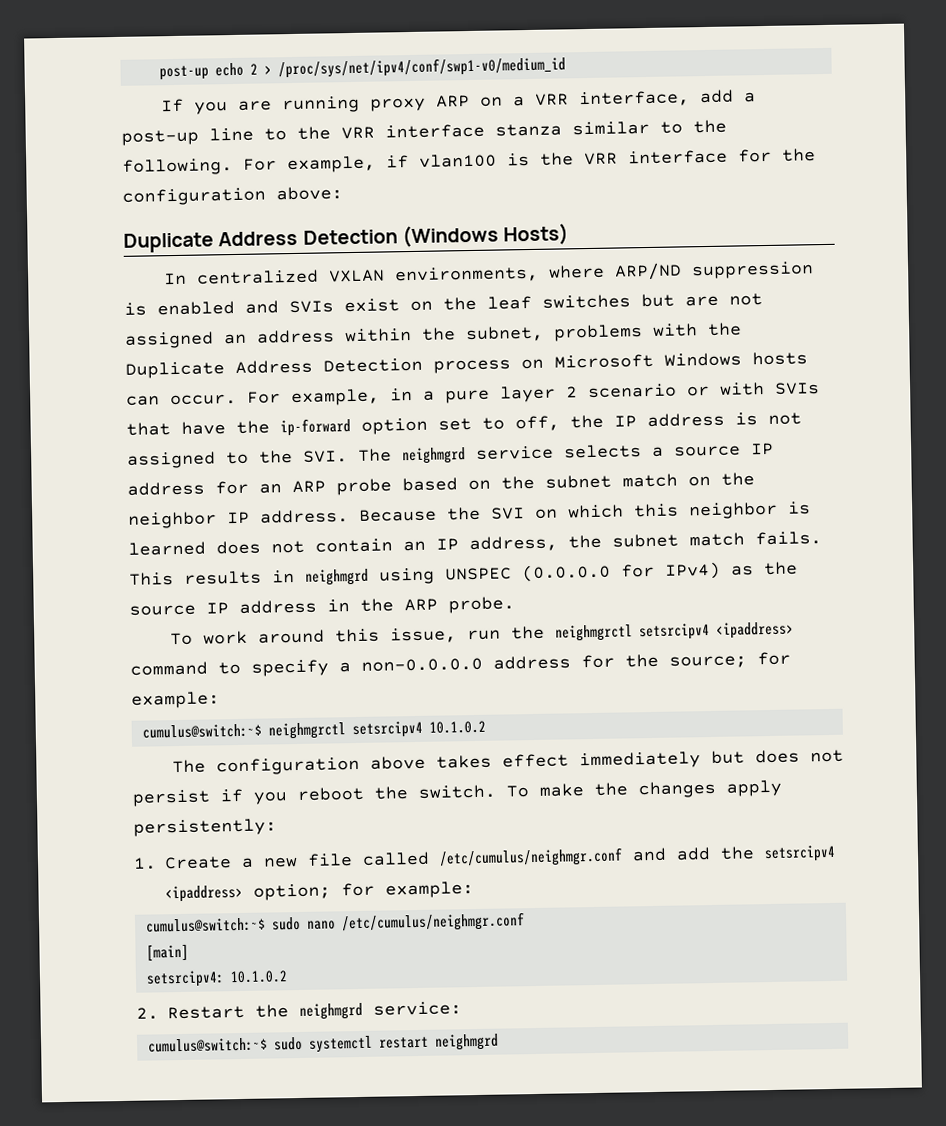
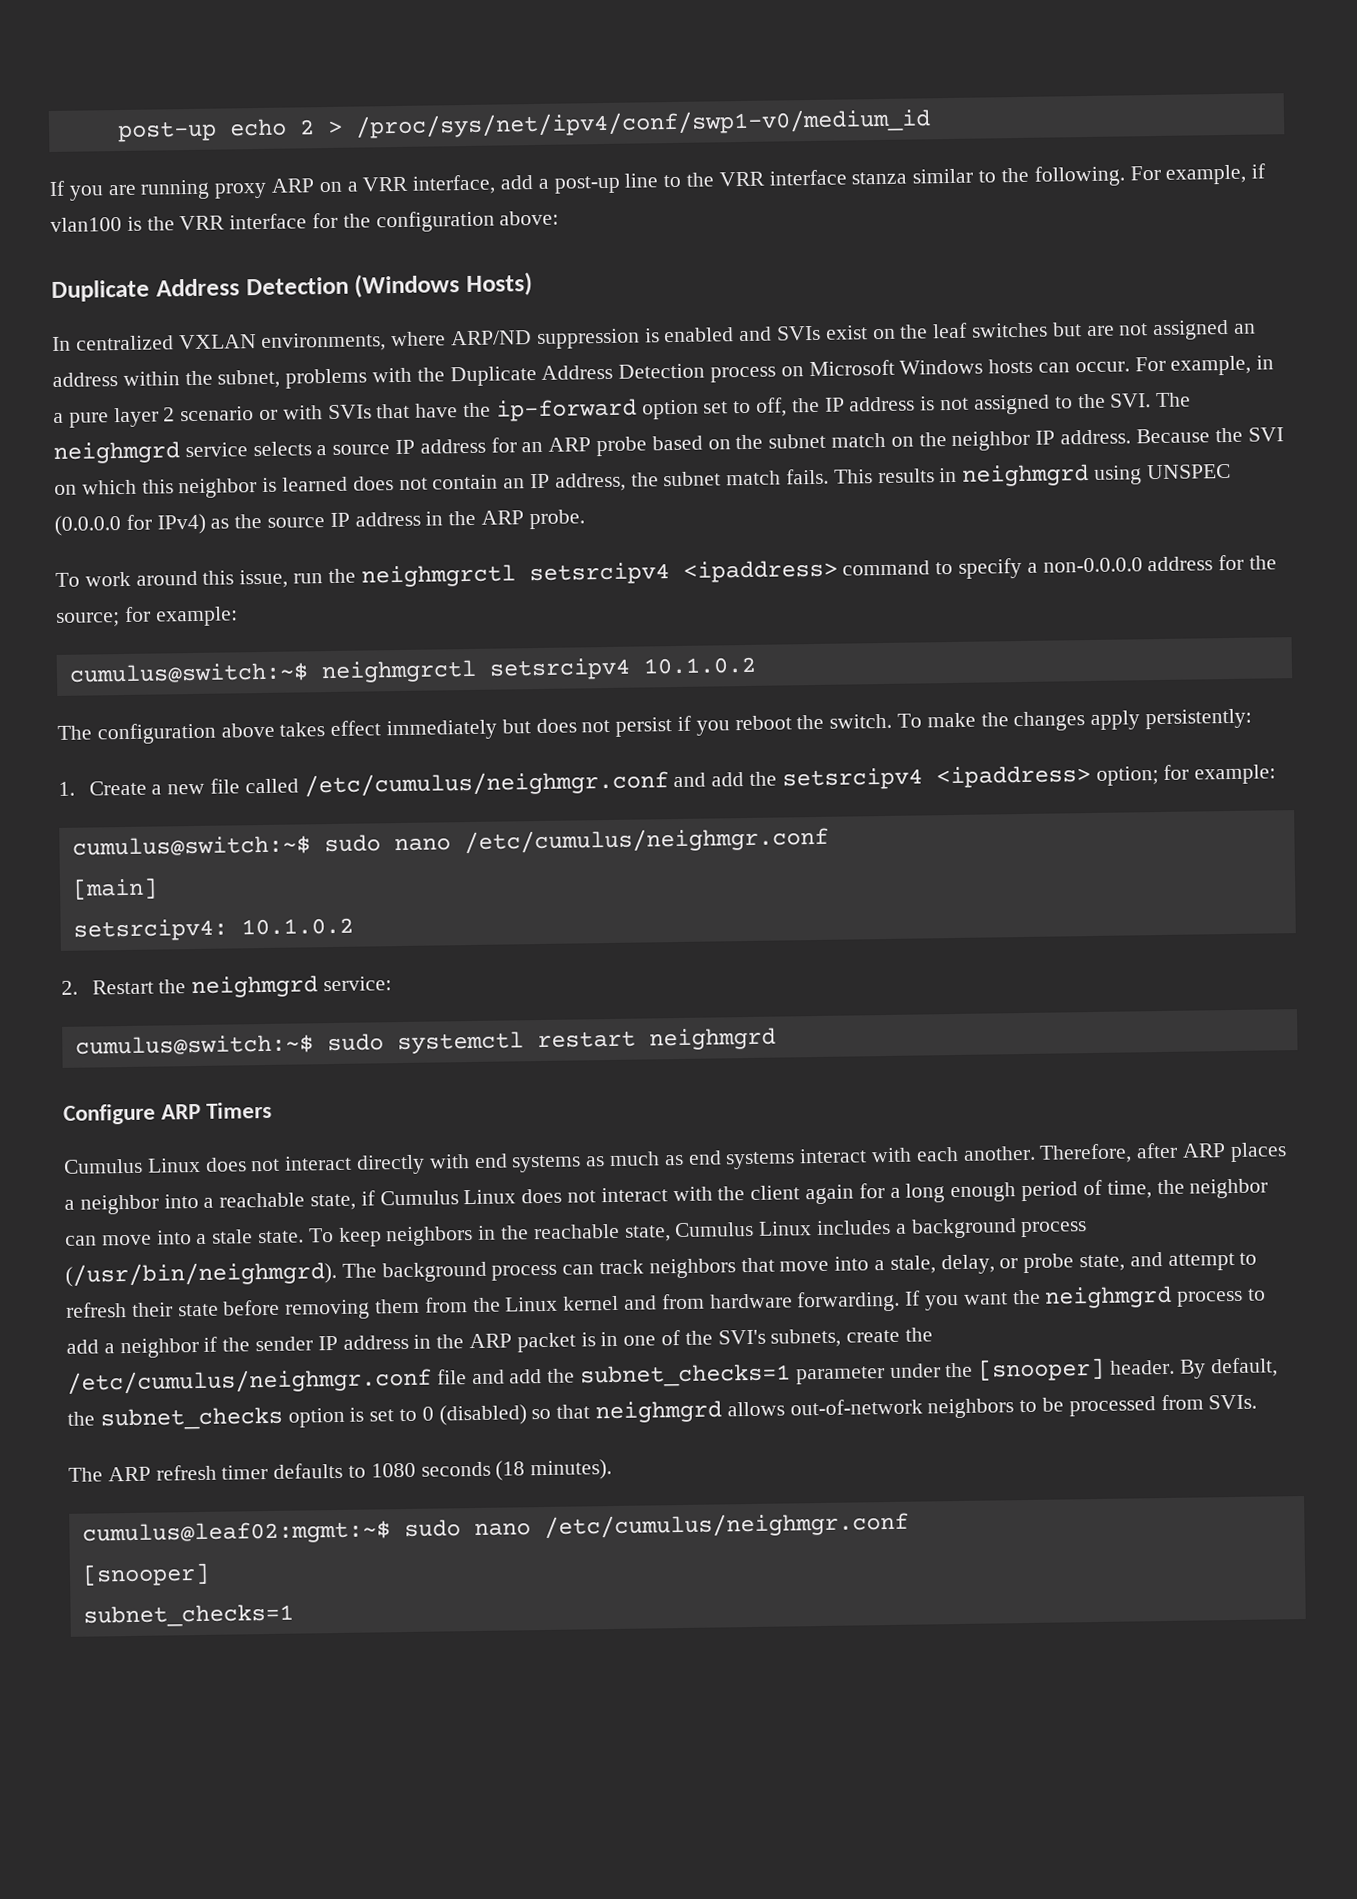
+ Configure ARP Timers
+ Cumulus Linux does not interact directly with end systems as much as end systems interact with each another. Therefore, after ARP places a neighbor into a reachable state, if Cumulus Linux does not interact with the client again for a long enough period of time, the neighbor can move into a stale state. To keep neighbors in the reachable state, Cumulus Linux includes a background process (/usr/bin/neighmgrd). The background process can track neighbors that move into a stale, delay, or probe state, and attempt to refresh their state before removing them from the Linux kernel and from hardware forwarding. If you want the neighmgrd process to add a neighbor if the sender IP address in the ARP packet is in one of the SVI's subnets, create the /etc/cumulus/neighmgr.conf file and add the subnet_checks=1 parameter under the [snooper] header. By default, the subnet_checks option is set to 0 (disabled) so that neighmgrd allows out-of-network neighbors to be processed from SVIs.
+ The ARP refresh timer defaults to 1080 seconds (18 minutes).
+ cumulus@leaf02:mgmt:~$ sudo nano /etc/cumulus/neighmgr.conf
+ [snooper]
+ subnet_checks=1

